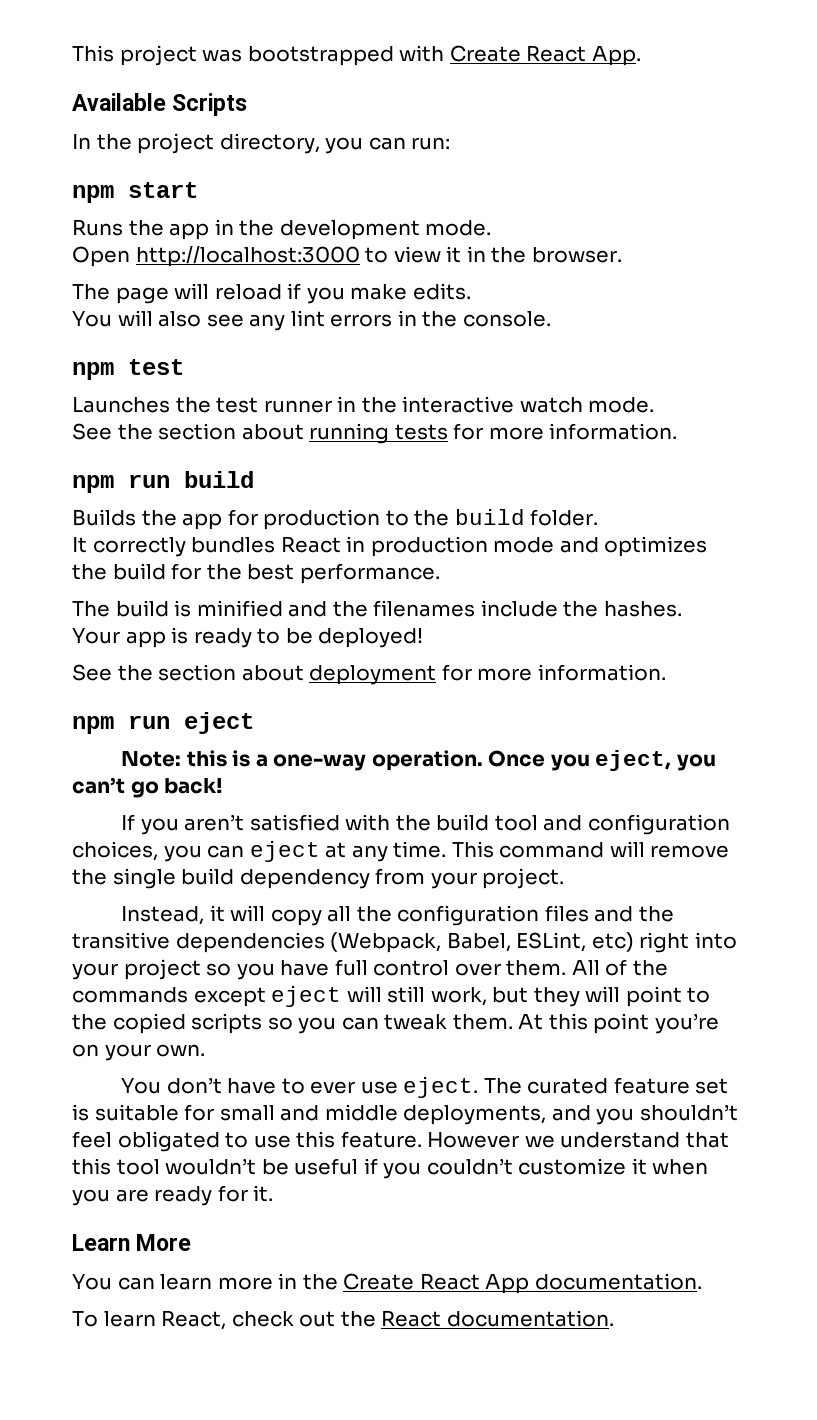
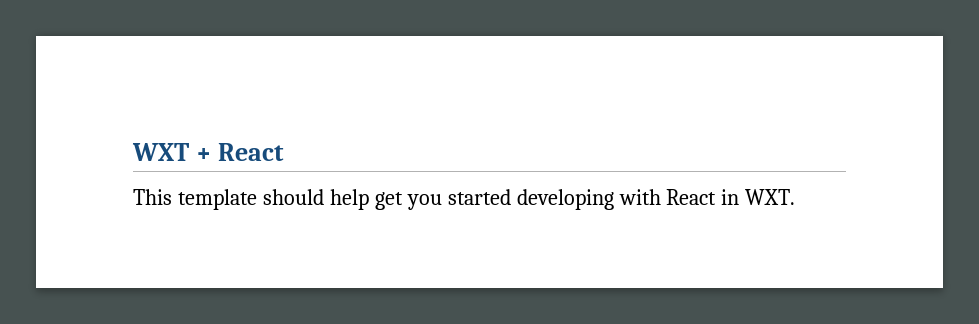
- This project was bootstrapped with Create React App.
- Available Scripts
- In the project directory, you can run:
- npm start
- Runs the app in the development mode.
- Open http://localhost:3000 to view it in the browser.
- The page will reload if you make edits.
- You will also see any lint errors in the console.
- npm test
- Launches the test runner in the interactive watch mode.
- See the section about running tests for more information.
- npm run build
- Builds the app for production to the build folder.
- It correctly bundles React in production mode and optimizes the build for the best performance.
- The build is minified and the filenames include the hashes.
- Your app is ready to be deployed!
- See the section about deployment for more information.
- npm run eject
- Note: this is a one-way operation. Once you eject, you can’t go back!
- If you aren’t satisfied with the build tool and configuration choices, you can eject at any time. This command will remove the single build dependency from your project.
- Instead, it will copy all the configuration files and the transitive dependencies (Webpack, Babel, ESLint, etc) right into your project so you have full control over them. All of the commands except eject will still work, but they will point to the copied scripts so you can tweak them. At this point you’re on your own.
- You don’t have to ever use eject. The curated feature set is suitable for small and middle deployments, and you shouldn’t feel obligated to use this feature. However we understand that this tool wouldn’t be useful if you couldn’t customize it when you are ready for it.
- Learn More
- You can learn more in the Create React App documentation.
- To learn React, check out the React documentation.
+ WXT + React
+ This template should help get you started developing with React in WXT.

